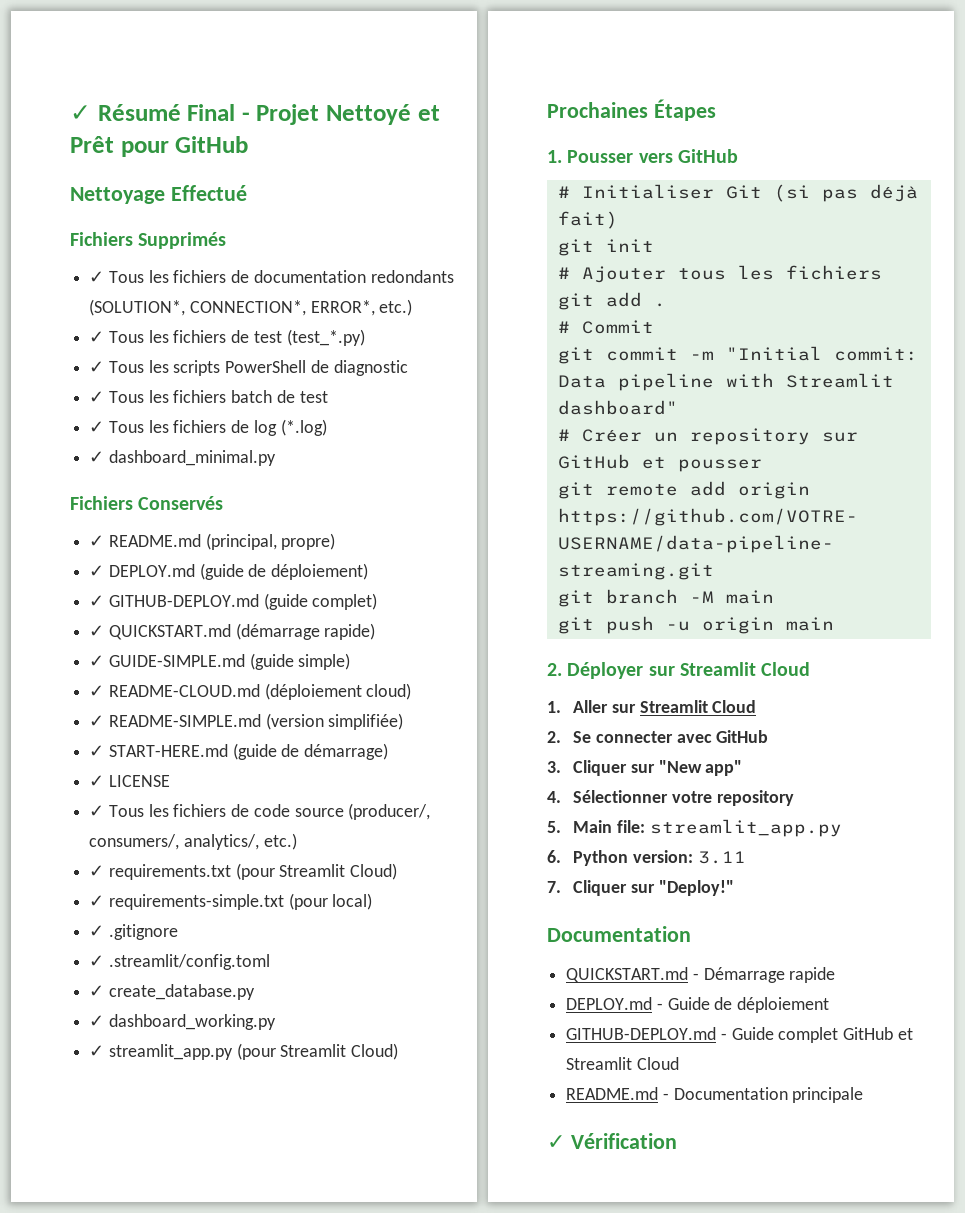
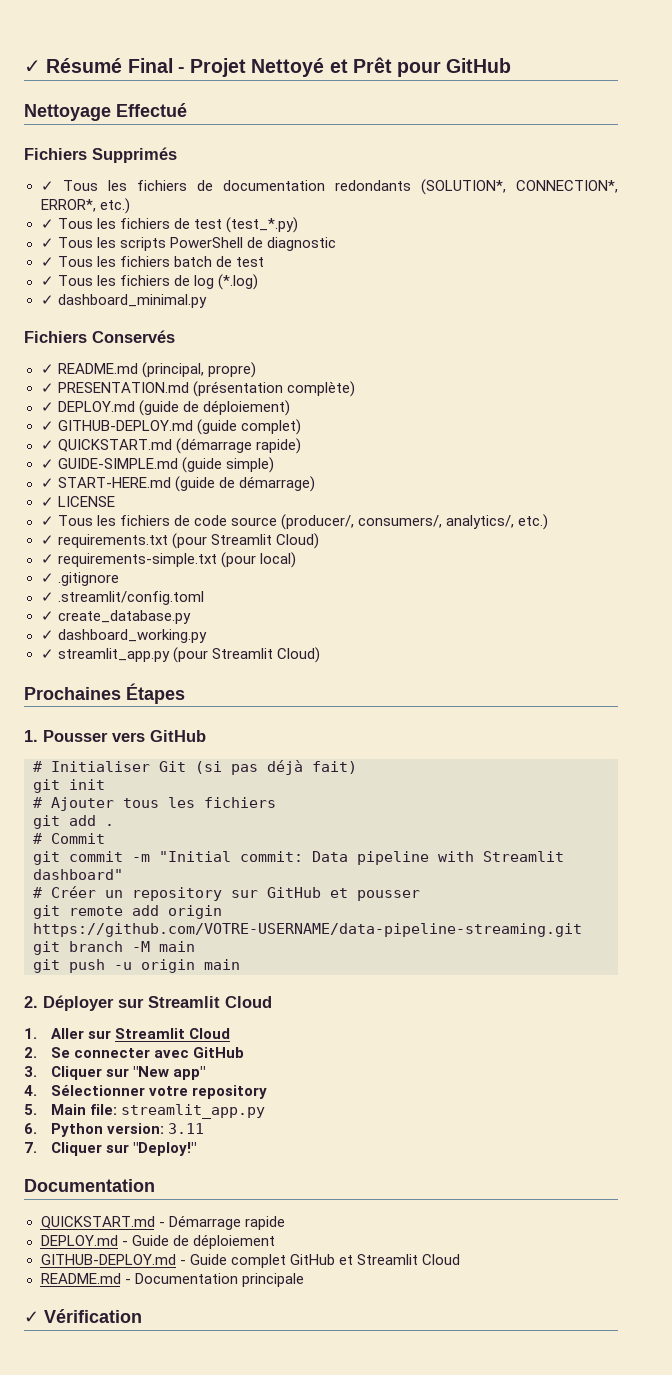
+ ✓ PRESENTATION.md (présentation complète)
- ✓ README-CLOUD.md (déploiement cloud)
- ✓ README-SIMPLE.md (version simplifiée)

